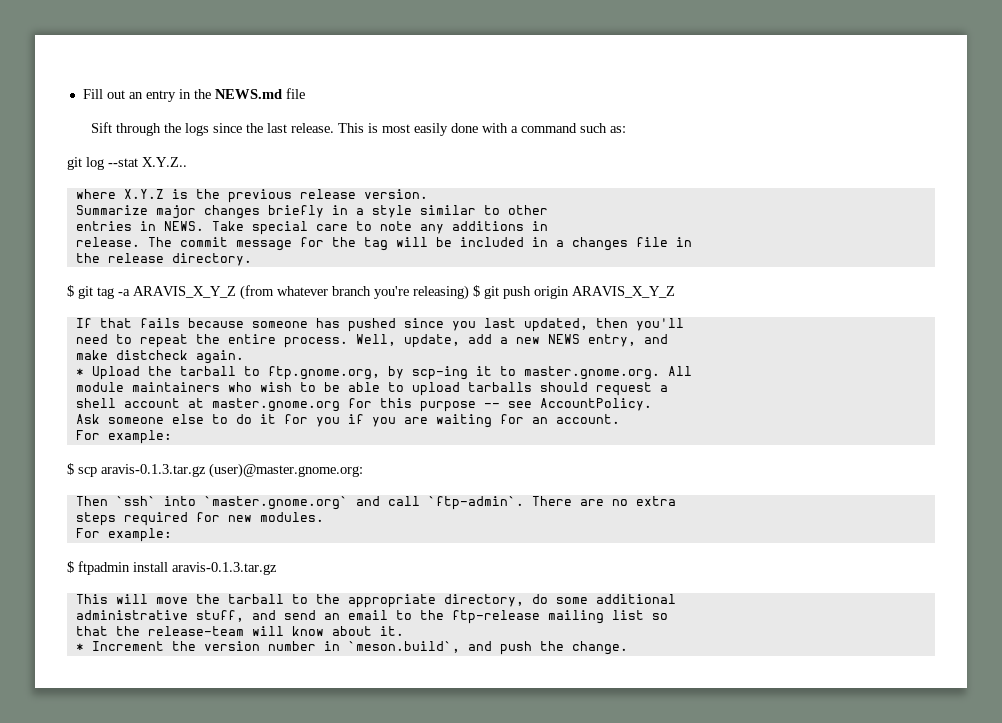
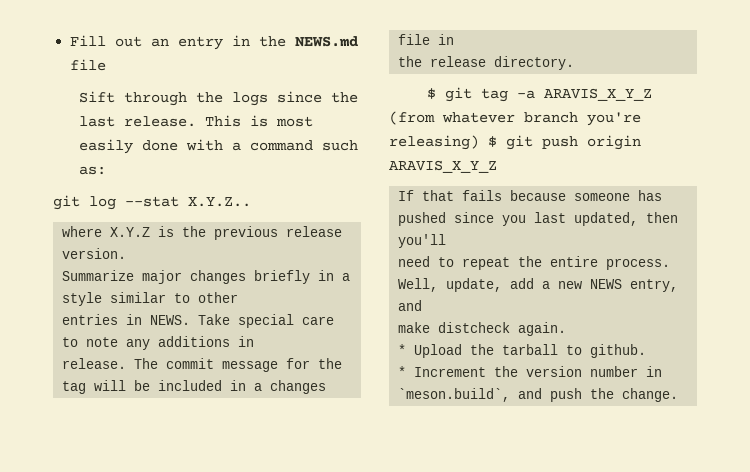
- * Upload the tarball to ftp.gnome.org, by scp-ing it to master.gnome.org. All
- module maintainers who wish to be able to upload tarballs should request a
- shell account at master.gnome.org for this purpose -- see AccountPolicy.
- Ask someone else to do it for you if you are waiting for an account.
- For example:
- $ scp aravis-0.1.3.tar.gz (user)@master.gnome.org:
- Then `ssh` into `master.gnome.org` and call `ftp-admin`. There are no extra
- steps required for new modules.
- For example:
- $ ftpadmin install aravis-0.1.3.tar.gz
- This will move the tarball to the appropriate directory, do some additional
- administrative stuff, and send an email to the ftp-release mailing list so
- that the release-team will know about it.
+ * Upload the tarball to github.

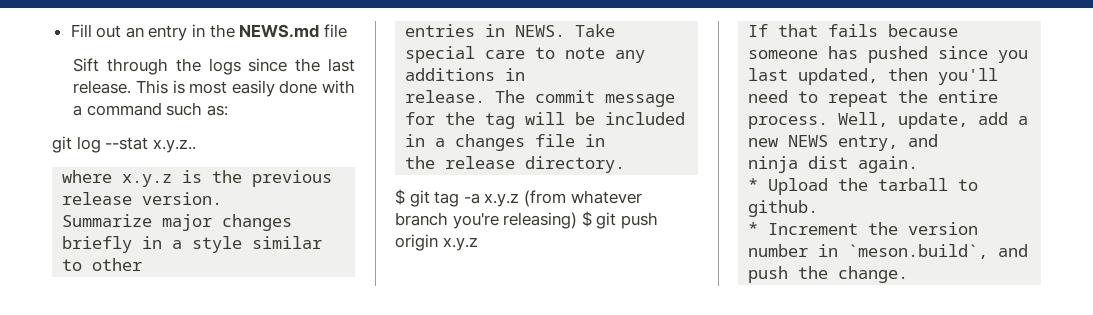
- git log --stat X.Y.Z..
+ git log --stat x.y.z..
- where X.Y.Z is the previous release version.
+ where x.y.z is the previous release version.
- $ git tag -a ARAVIS_X_Y_Z (from whatever branch you're releasing) $ git push origin ARAVIS_X_Y_Z
+ $ git tag -a x.y.z (from whatever branch you're releasing) $ git push origin x.y.z
- make distcheck again.
+ ninja dist again.

